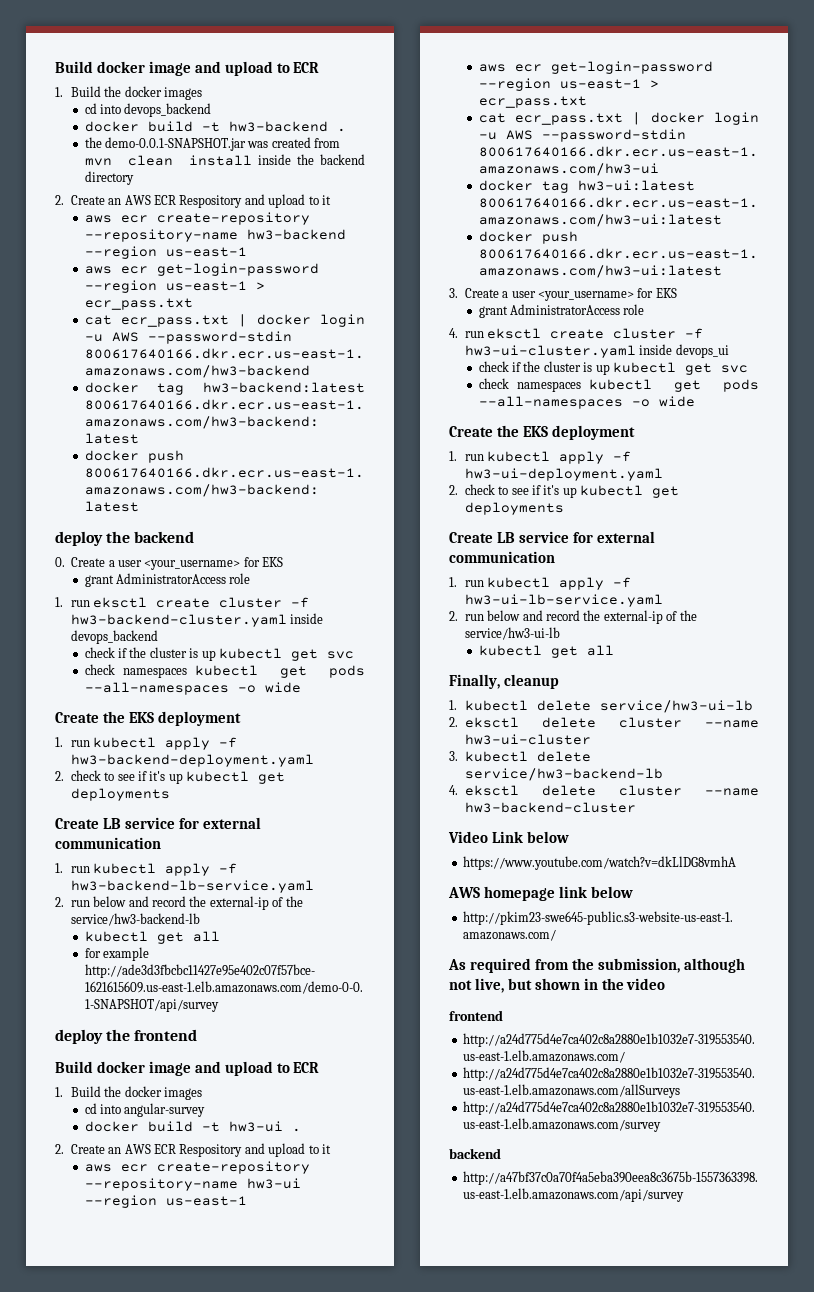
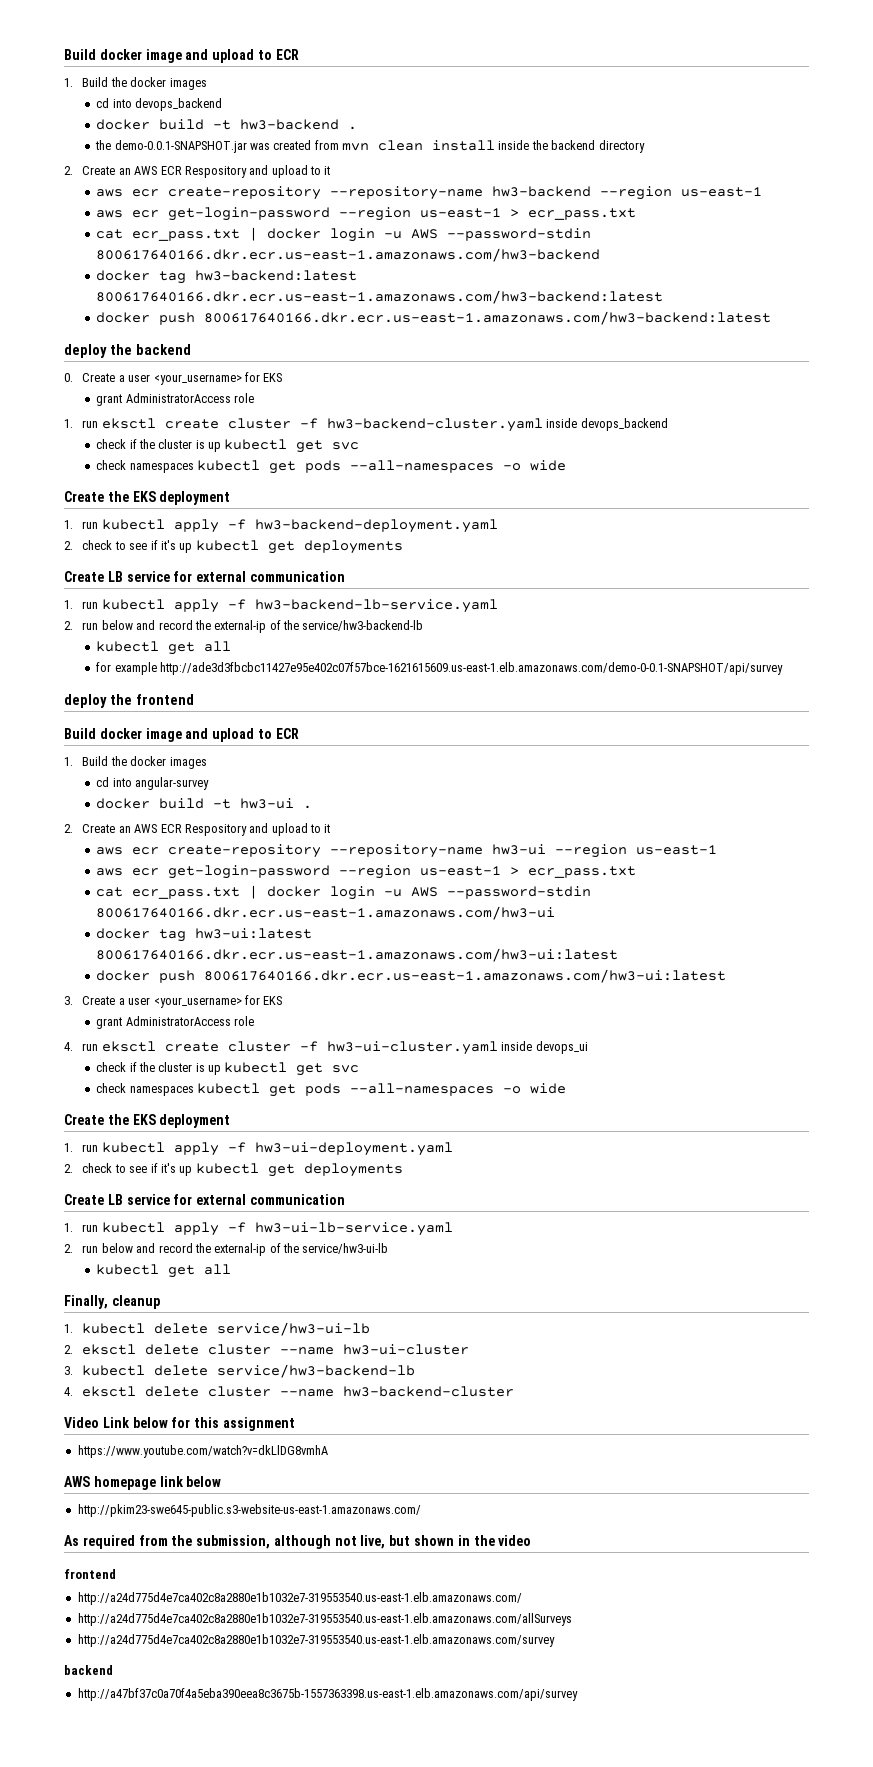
- Video Link below
+ Video Link below for this assignment

